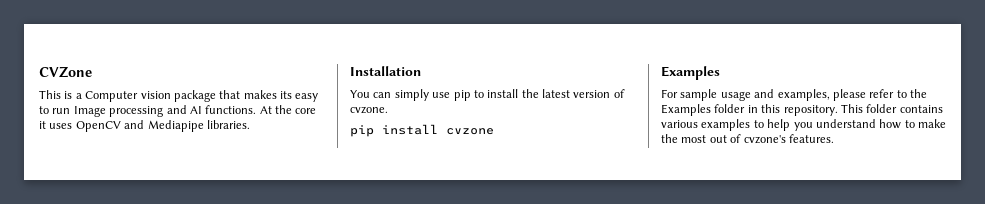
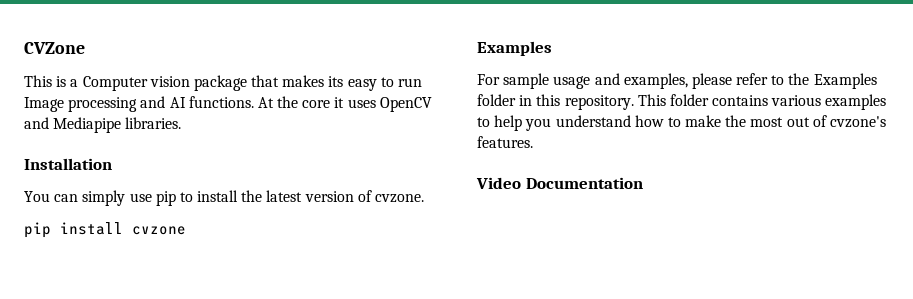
+ Video Documentation

